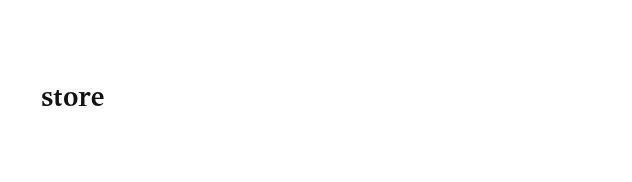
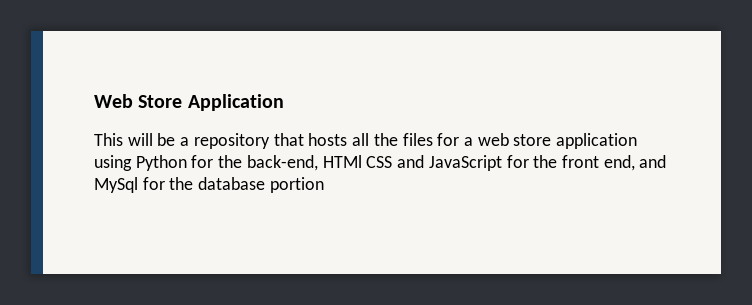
- store
+ Web Store Application
+ This will be a repository that hosts all the files for a web store application using Python for the back-end, HTMl CSS and JavaScript for the front end, and MySql for the database portion

